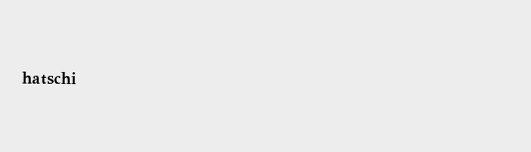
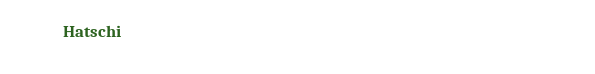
- hatschi
+ Hatschi

